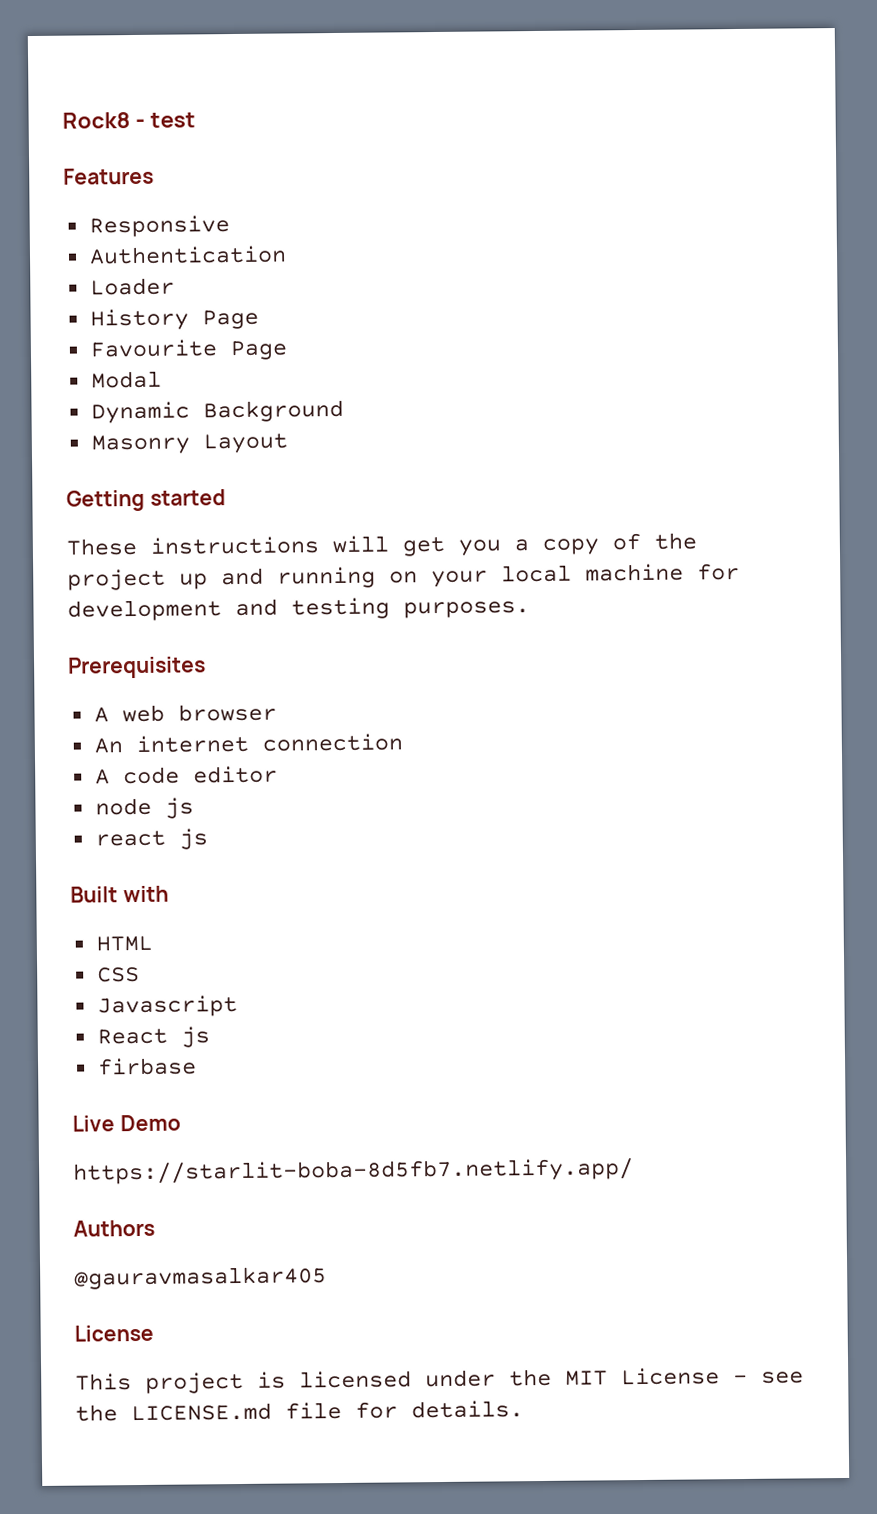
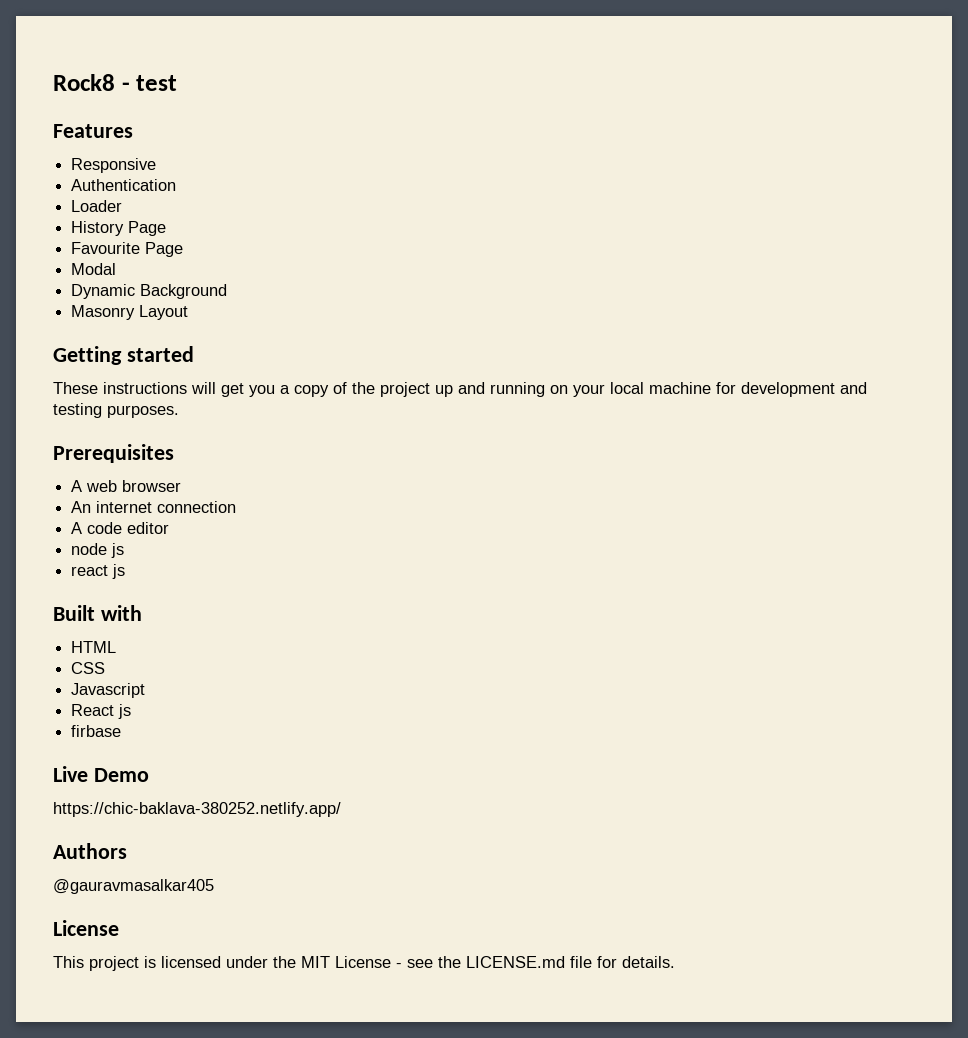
- https://starlit-boba-8d5fb7.netlify.app/
+ https://chic-baklava-380252.netlify.app/

